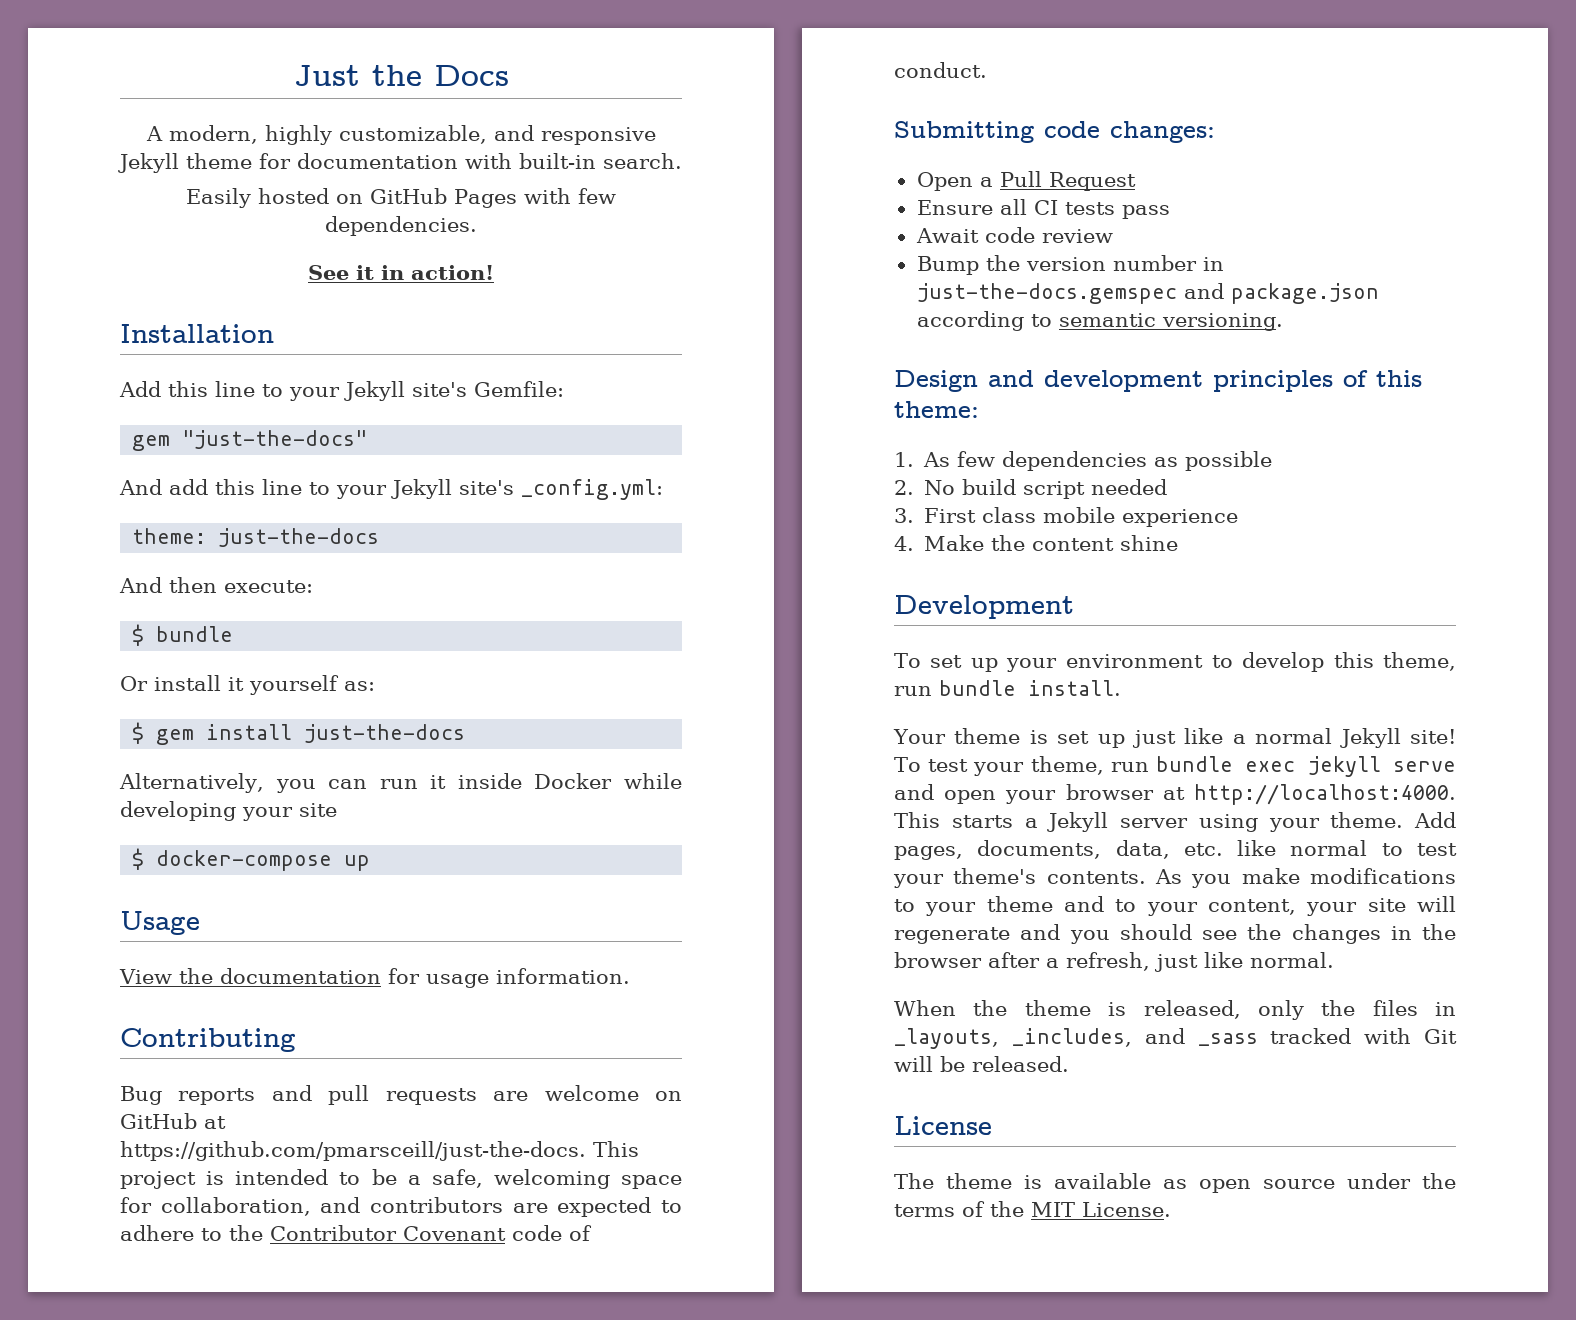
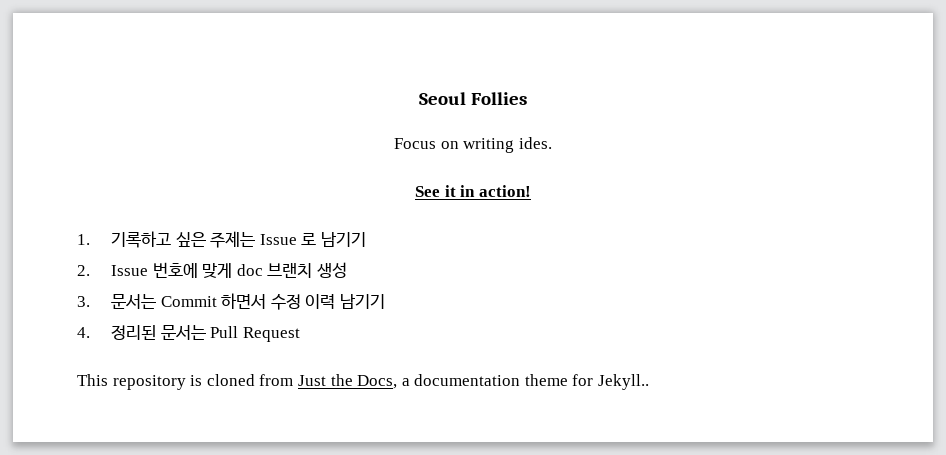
- Just the Docs
- A modern, highly customizable, and responsive Jekyll theme for documentation with built-in search.
- Easily hosted on GitHub Pages with few dependencies.
+ Seoul Follies
+ Focus on writing ides.
  See it in action!
- Installation
- Add this line to your Jekyll site's Gemfile:
- gem "just-the-docs"
- And add this line to your Jekyll site's _config.yml:
- theme: just-the-docs
- And then execute:
- $ bundle
- Or install it yourself as:
- $ gem install just-the-docs
- Alternatively, you can run it inside Docker while developing your site
- $ docker-compose up
- Usage
- View the documentation for usage information.
- Contributing
- Bug reports and pull requests are welcome on GitHub at https://github.com/pmarsceill/just-the-docs. This project is intended to be a safe, welcoming space for collaboration, and contributors are expected to adhere to the Contributor Covenant code of conduct.
- Submitting code changes:
- Open a Pull Request
- Ensure all CI tests pass
- Await code review
- Bump the version number in just-the-docs.gemspec and package.json according to semantic versioning.
- Design and development principles of this theme:
- 1. As few dependencies as possible
- 2. No build script needed
- 3. First class mobile experience
- 4. Make the content shine
- Development
- To set up your environment to develop this theme, run bundle install.
- Your theme is set up just like a normal Jekyll site! To test your theme, run bundle exec jekyll serve and open your browser at http://localhost:4000. This starts a Jekyll server using your theme. Add pages, documents, data, etc. like normal to test your theme's contents. As you make modifications to your theme and to your content, your site will regenerate and you should see the changes in the browser after a refresh, just like normal.
- When the theme is released, only the files in _layouts, _includes, and _sass tracked with Git will be released.
- License
- The theme is available as open source under the terms of the MIT License.
+ 1. 기록하고 싶은 주제는 Issue 로 남기기
+ 2. Issue 번호에 맞게 doc 브랜치 생성
+ 3. 문서는 Commit 하면서 수정 이력 남기기
+ 4. 정리된 문서는 Pull Request
+ This repository is cloned from Just the Docs, a documentation theme for Jekyll..

